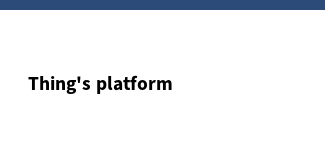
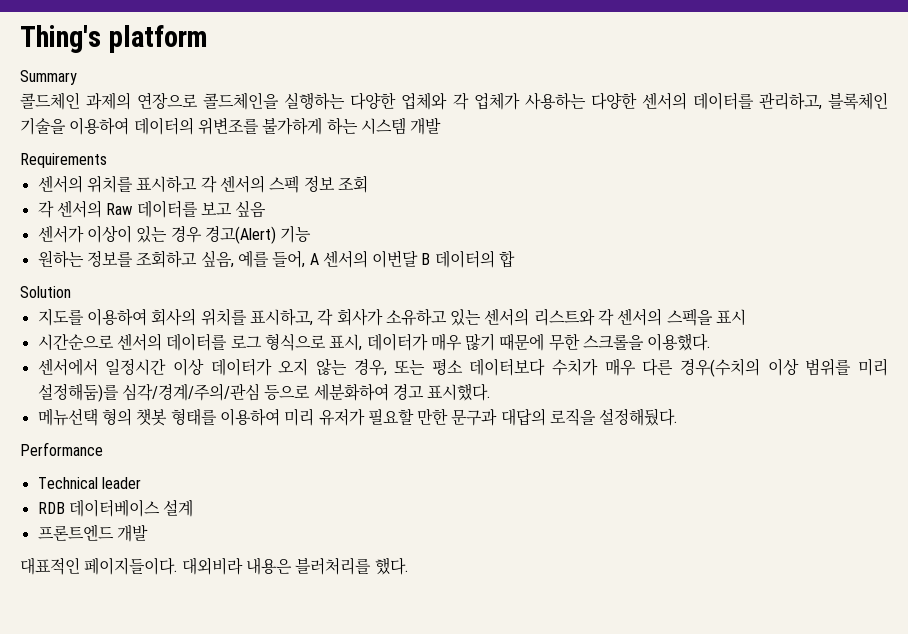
+ Summary
+ 콜드체인 과제의 연장으로 콜드체인을 실행하는 다양한 업체와 각 업체가 사용하는 다양한 센서의 데이터를 관리하고, 블록체인 기술을 이용하여 데이터의 위변조를 불가하게 하는 시스템 개발
+ Requirements
+ 센서의 위치를 표시하고 각 센서의 스펙 정보 조회
+ 각 센서의 Raw 데이터를 보고 싶음
+ 센서가 이상이 있는 경우 경고(Alert) 기능
+ 원하는 정보를 조회하고 싶음, 예를 들어, A 센서의 이번달 B 데이터의 합
+ Solution
+ 지도를 이용하여 회사의 위치를 표시하고, 각 회사가 소유하고 있는 센서의 리스트와 각 센서의 스펙을 표시
+ 시간순으로 센서의 데이터를 로그 형식으로 표시, 데이터가 매우 많기 때문에 무한 스크롤을 이용했다.
+ 센서에서 일정시간 이상 데이터가 오지 않는 경우, 또는 평소 데이터보다 수치가 매우 다른 경우(수치의 이상 범위를 미리 설정해둠)를 심각/경계/주의/관심 등으로 세분화하여 경고 표시했다.
+ 메뉴선택 형의 챗봇 형태를 이용하여 미리 유저가 필요할 만한 문구과 대답의 로직을 설정해뒀다.
+ Performance
+ Technical leader
+ RDB 데이터베이스 설계
+ 프론트엔드 개발
+ 대표적인 페이지들이다. 대외비라 내용은 블러처리를 했다.

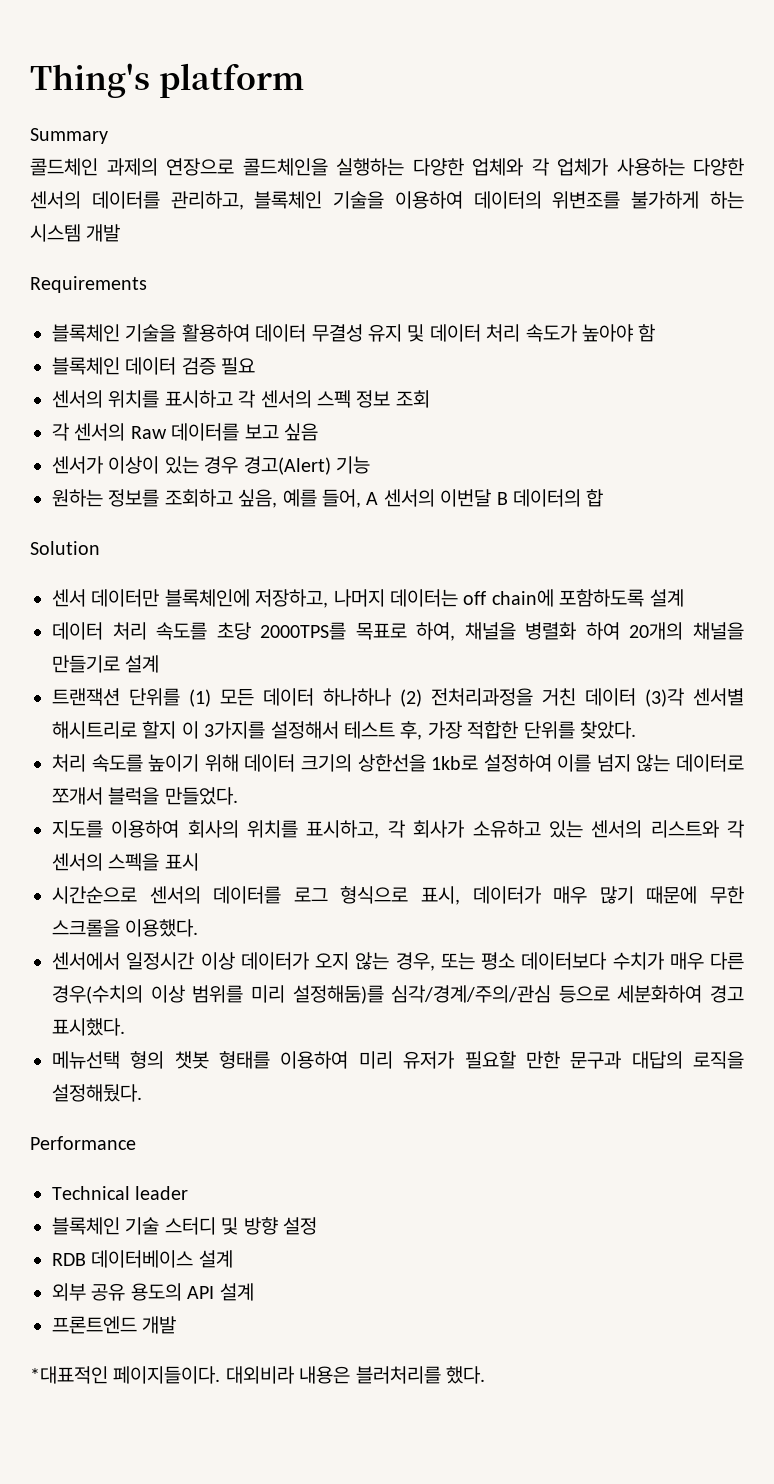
+ 블록체인 기술을 활용하여 데이터 무결성 유지 및 데이터 처리 속도가 높아야 함
+ 블록체인 데이터 검증 필요
+ 센서 데이터만 블록체인에 저장하고, 나머지 데이터는 off chain에 포함하도록 설계
+ 데이터 처리 속도를 초당 2000TPS를 목표로 하여, 채널을 병렬화 하여 20개의 채널을 만들기로 설계
+ 트랜잭션 단위를 (1) 모든 데이터 하나하나 (2) 전처리과정을 거친 데이터 (3)각 센서별 해시트리로 할지 이 3가지를 설정해서 테스트 후, 가장 적합한 단위를 찾았다.
+ 처리 속도를 높이기 위해 데이터 크기의 상한선을 1kb로 설정하여 이를 넘지 않는 데이터로 쪼개서 블럭을 만들었다.
+ 블록체인 기술 스터디 및 방향 설정
  RDB 데이터베이스 설계
+ 외부 공유 용도의 API 설계
- 대표적인 페이지들이다.
+ *대표적인 페이지들이다.

